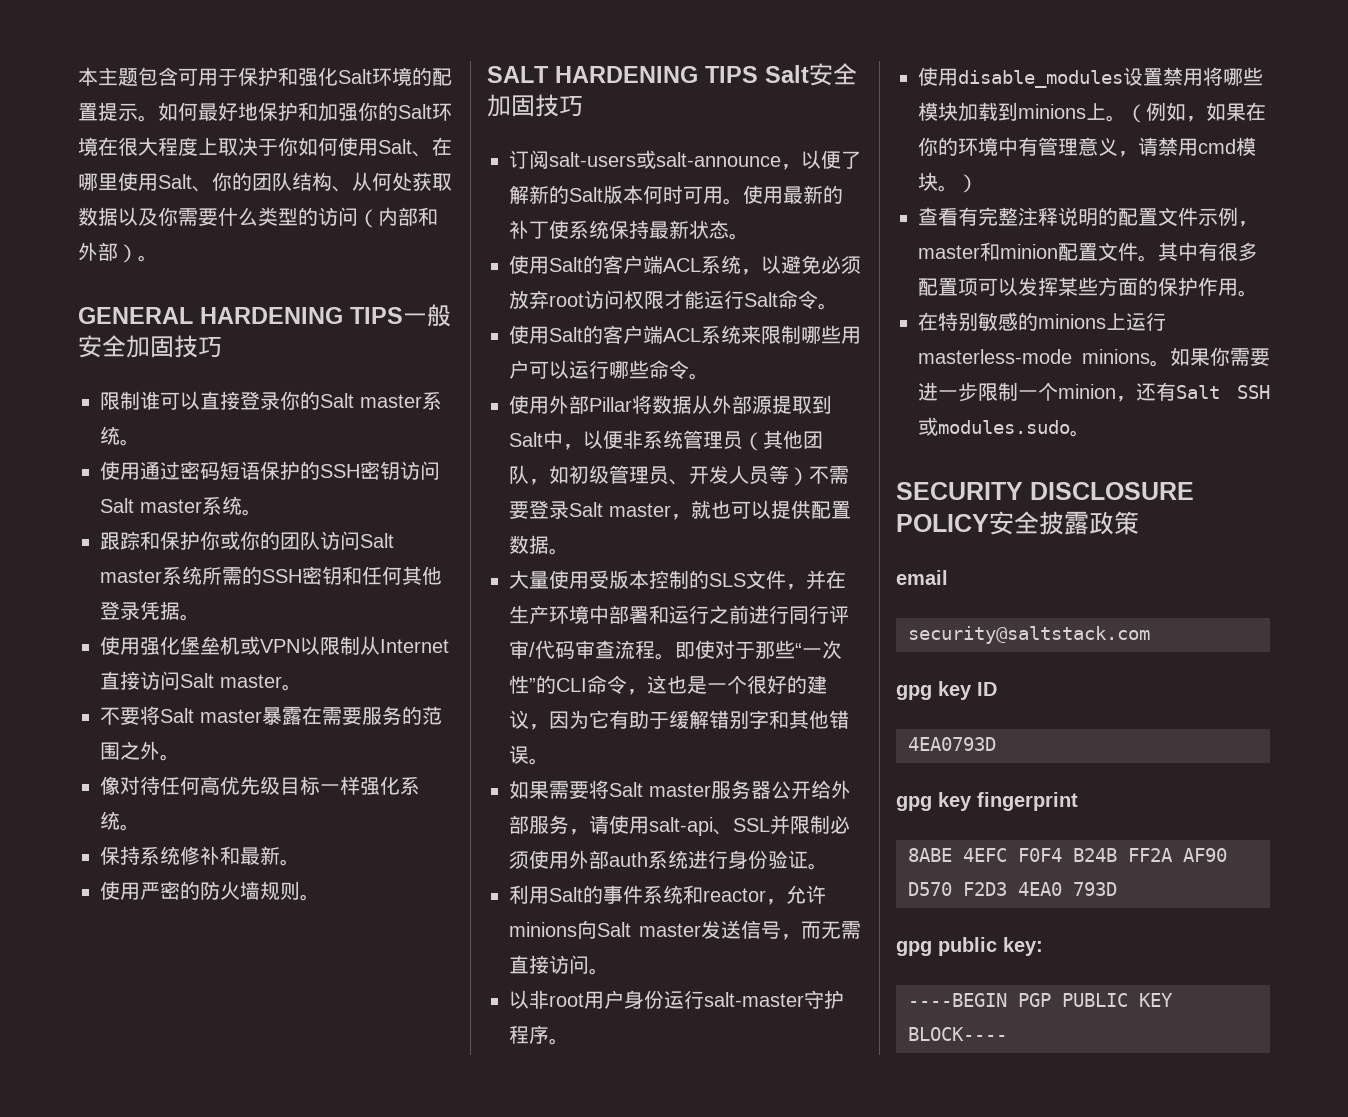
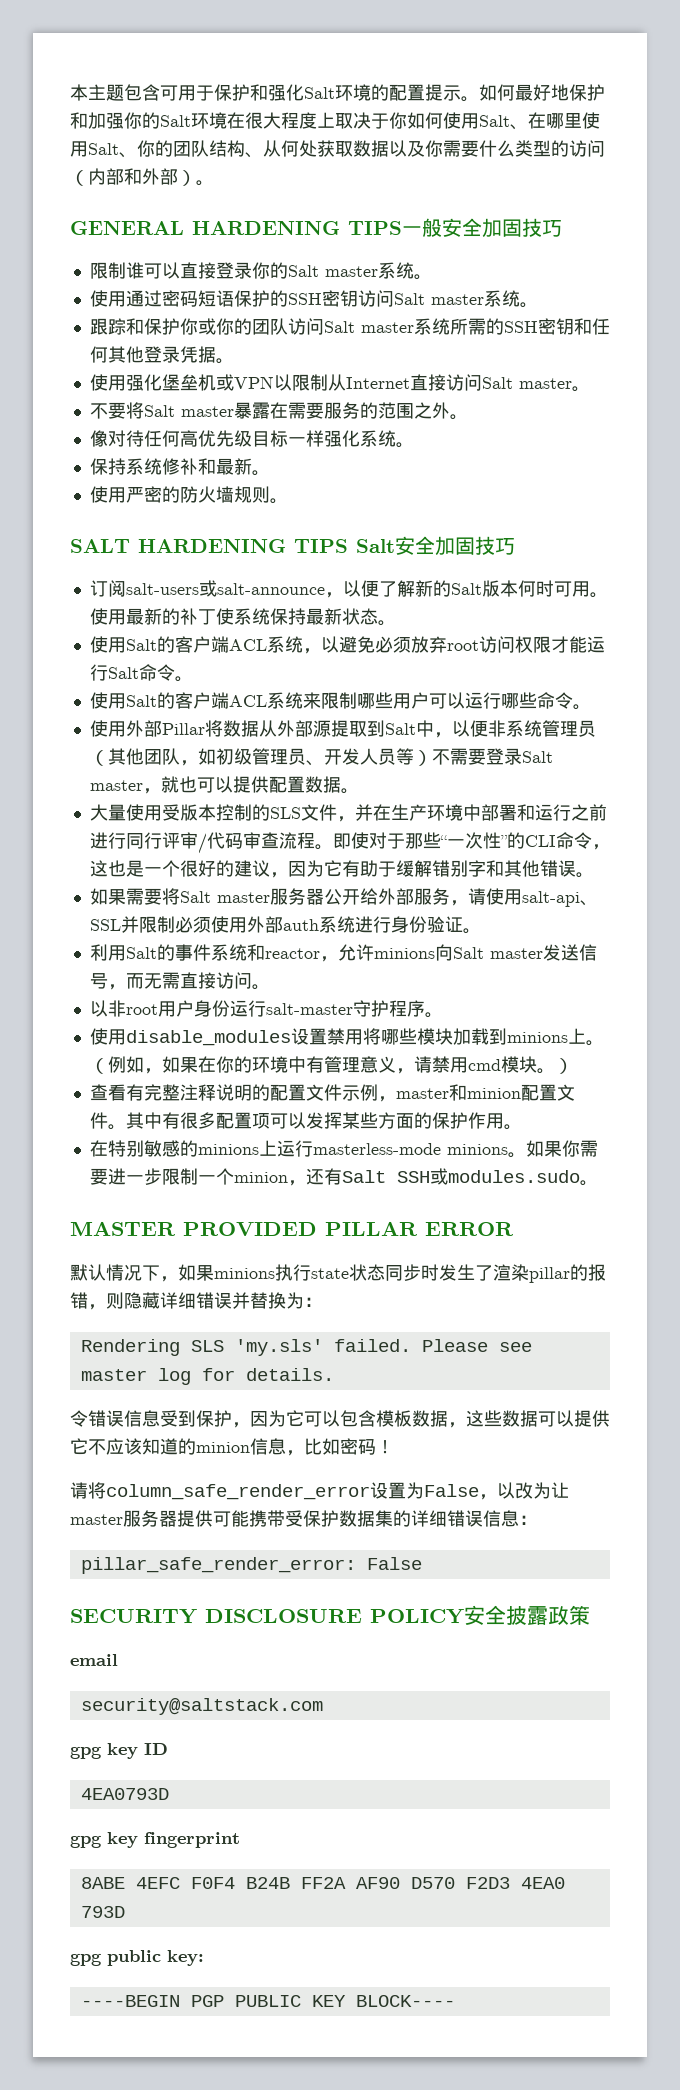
+ MASTER PROVIDED PILLAR ERROR
+ 默认情况下，如果minions执行state状态同步时发生了渲染pillar的报错，则隐藏详细错误并替换为：
+ Rendering SLS 'my.sls' failed. Please see master log for details.
+ 令错误信息受到保护，因为它可以包含模板数据，这些数据可以提供它不应该知道的minion信息，比如密码！
+ 请将column_safe_render_error设置为False，以改为让master服务器提供可能携带受保护数据集的详细错误信息：
+ pillar_safe_render_error: False

